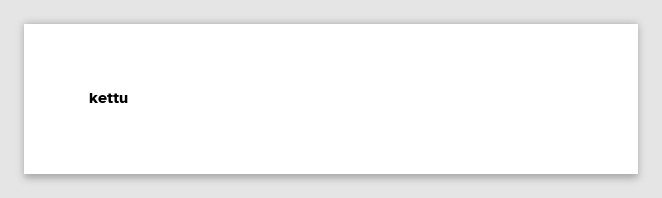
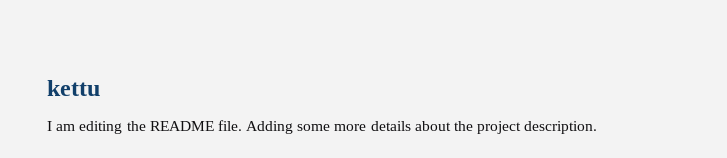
+ I am editing the README file. Adding some more details about the project description.

